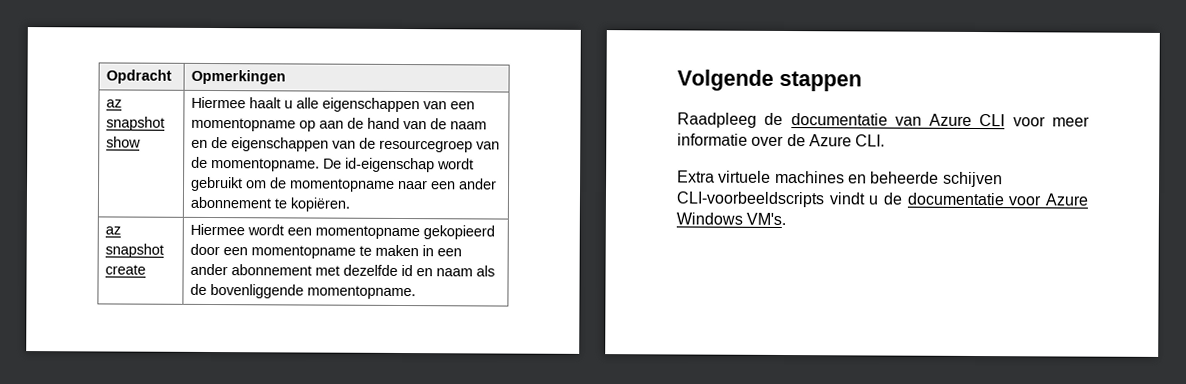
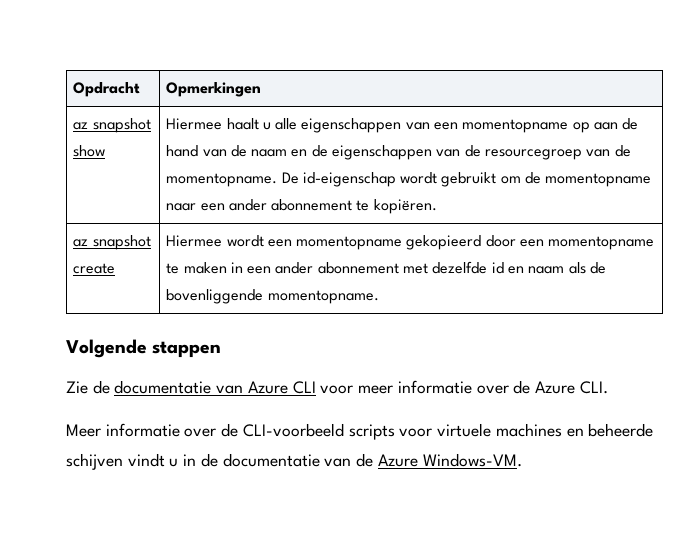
- Raadpleeg de documentatie van Azure CLI voor meer informatie over de Azure CLI.
+ Zie de documentatie van Azure CLI voor meer informatie over de Azure CLI.
- Extra virtuele machines en beheerde schijven CLI-voorbeeldscripts vindt u de documentatie voor Azure Windows VM's.
+ Meer informatie over de CLI-voorbeeld scripts voor virtuele machines en beheerde schijven vindt u in de documentatie van de Azure Windows-VM.

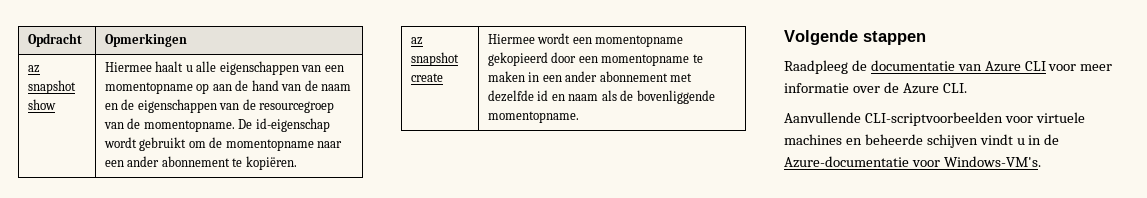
- Zie de documentatie van Azure CLI voor meer informatie over de Azure CLI.
+ Raadpleeg de documentatie van Azure CLI voor meer informatie over de Azure CLI.
- Meer informatie over de CLI-voorbeeld scripts voor virtuele machines en beheerde schijven vindt u in de documentatie van de Azure Windows-VM.
+ Aanvullende CLI-scriptvoorbeelden voor virtuele machines en beheerde schijven vindt u in de Azure-documentatie voor Windows-VM's.

